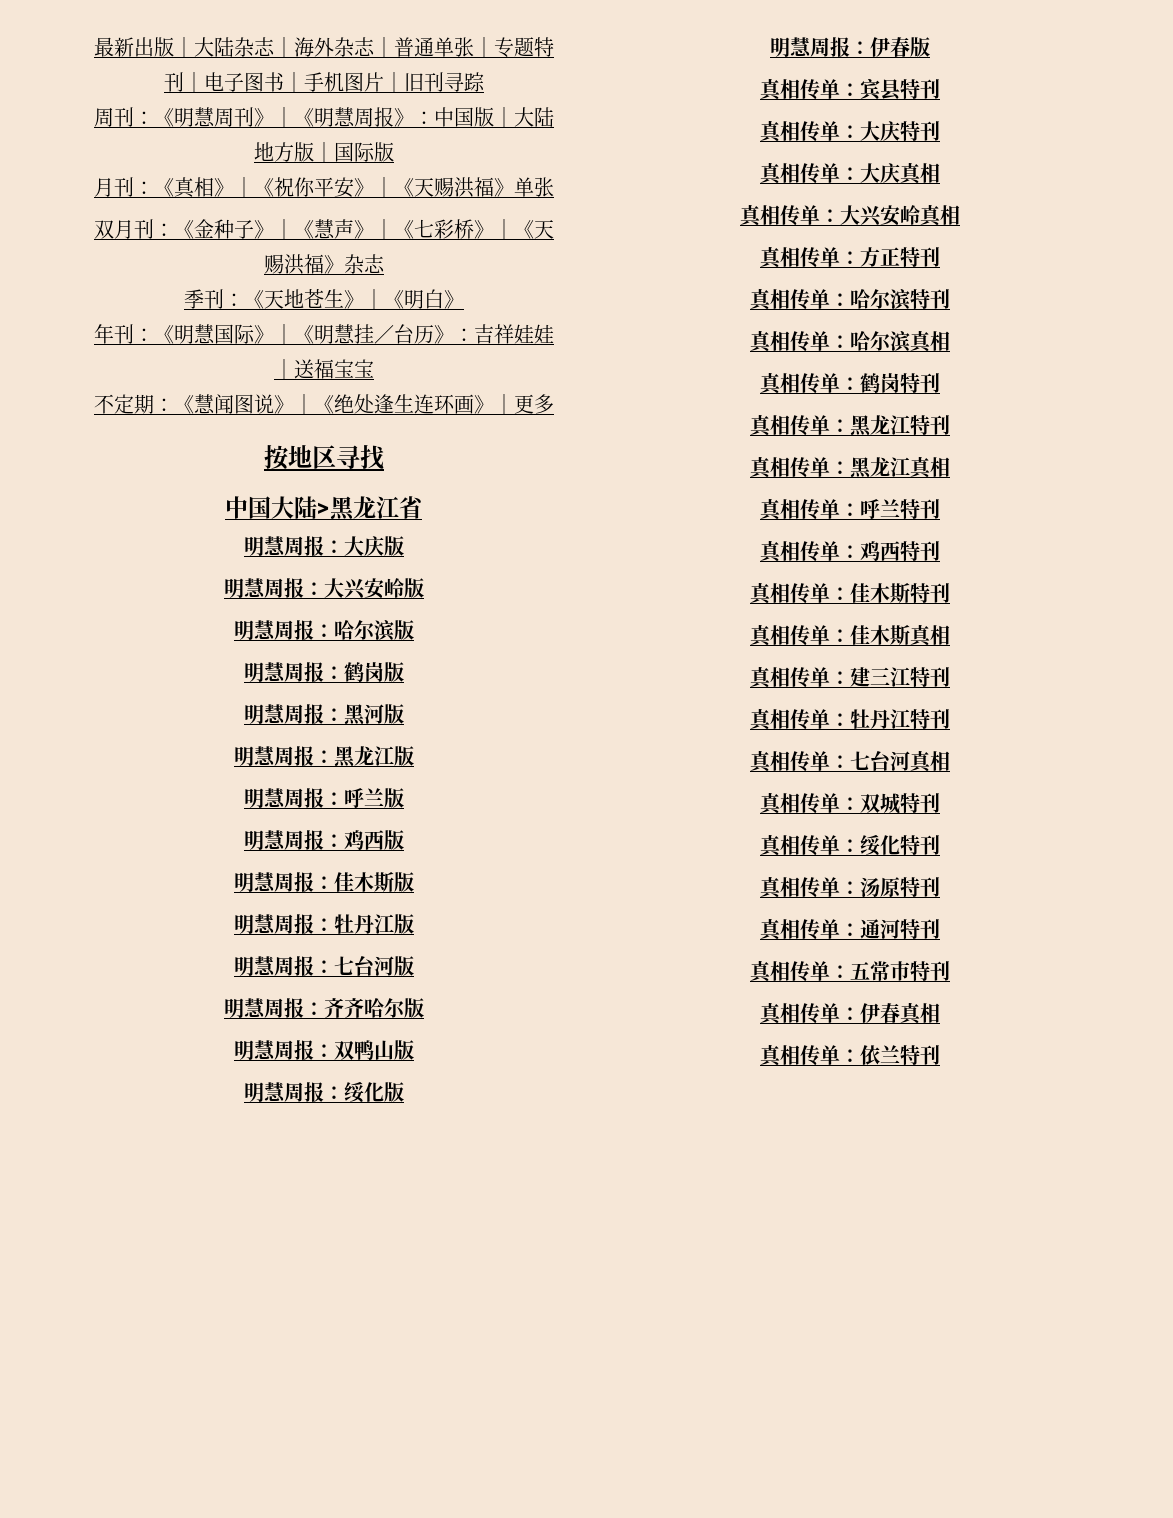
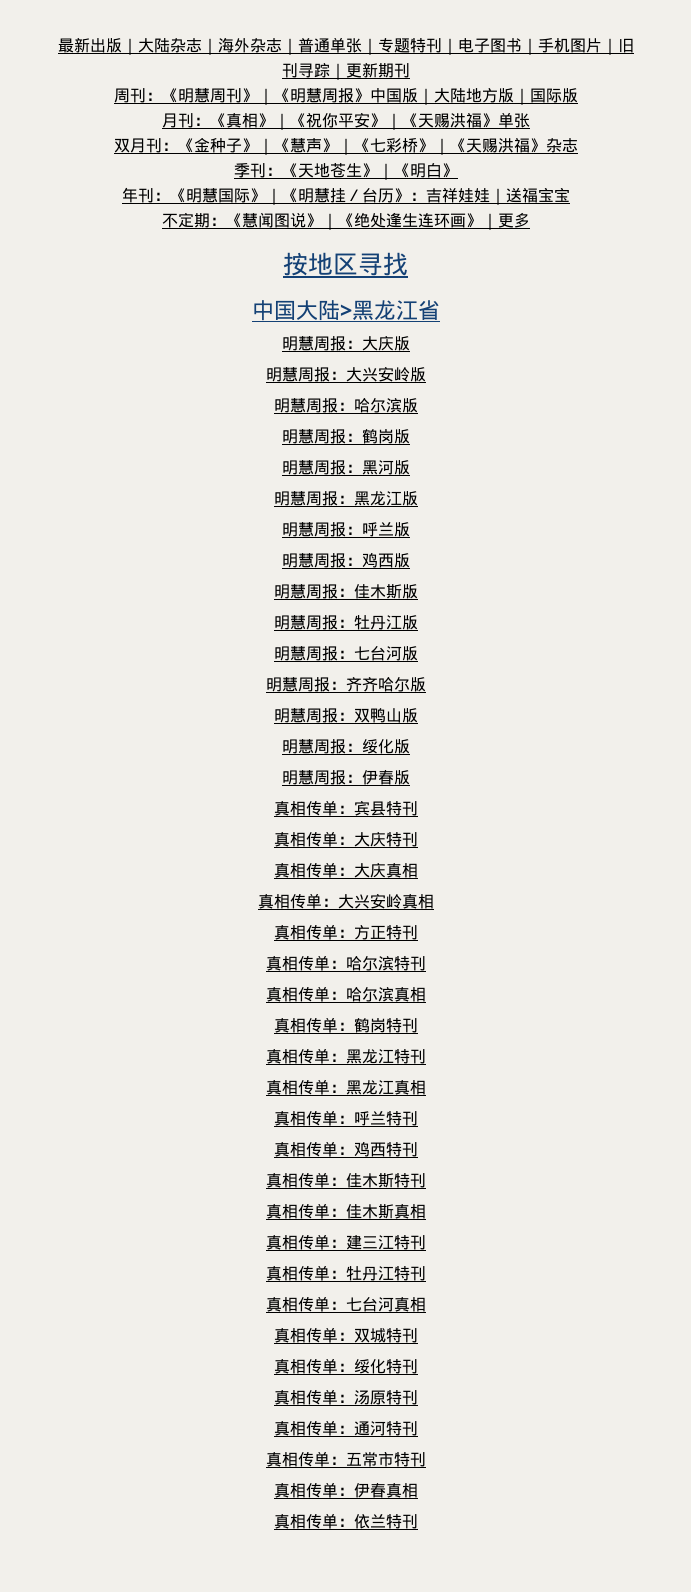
- 最新出版｜大陆杂志｜海外杂志｜普通单张｜专题特刊｜电子图书｜手机图片｜旧刊寻踪
+ 最新出版｜大陆杂志｜海外杂志｜普通单张｜专题特刊｜电子图书｜手机图片｜旧刊寻踪｜更新期刊
- 周刊：《明慧周刊》｜《明慧周报》：中国版｜大陆地方版｜国际版
+ 周刊：《明慧周刊》｜《明慧周报》中国版｜大陆地方版｜国际版

